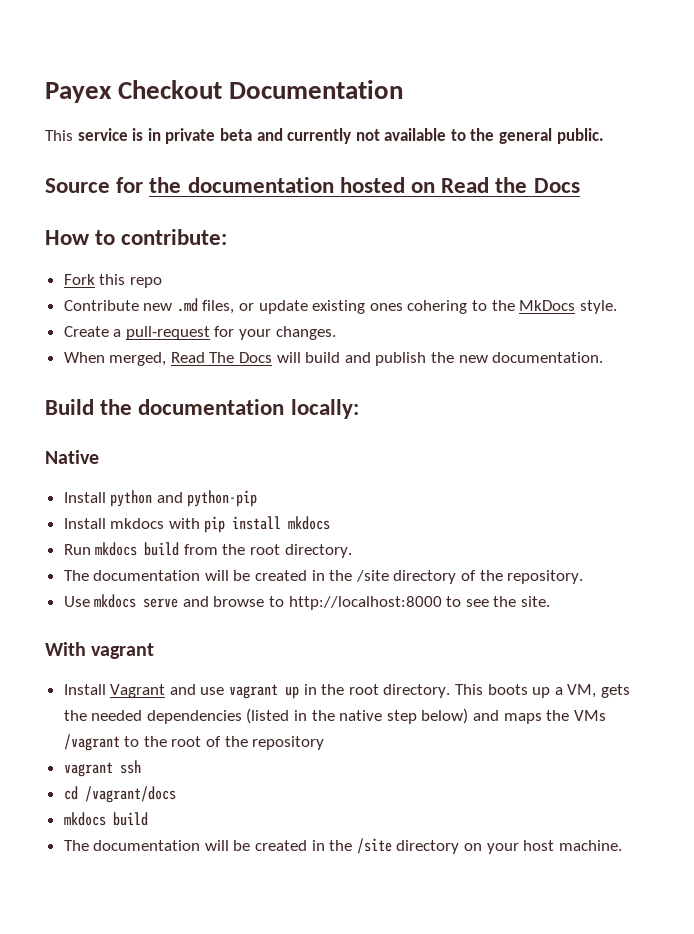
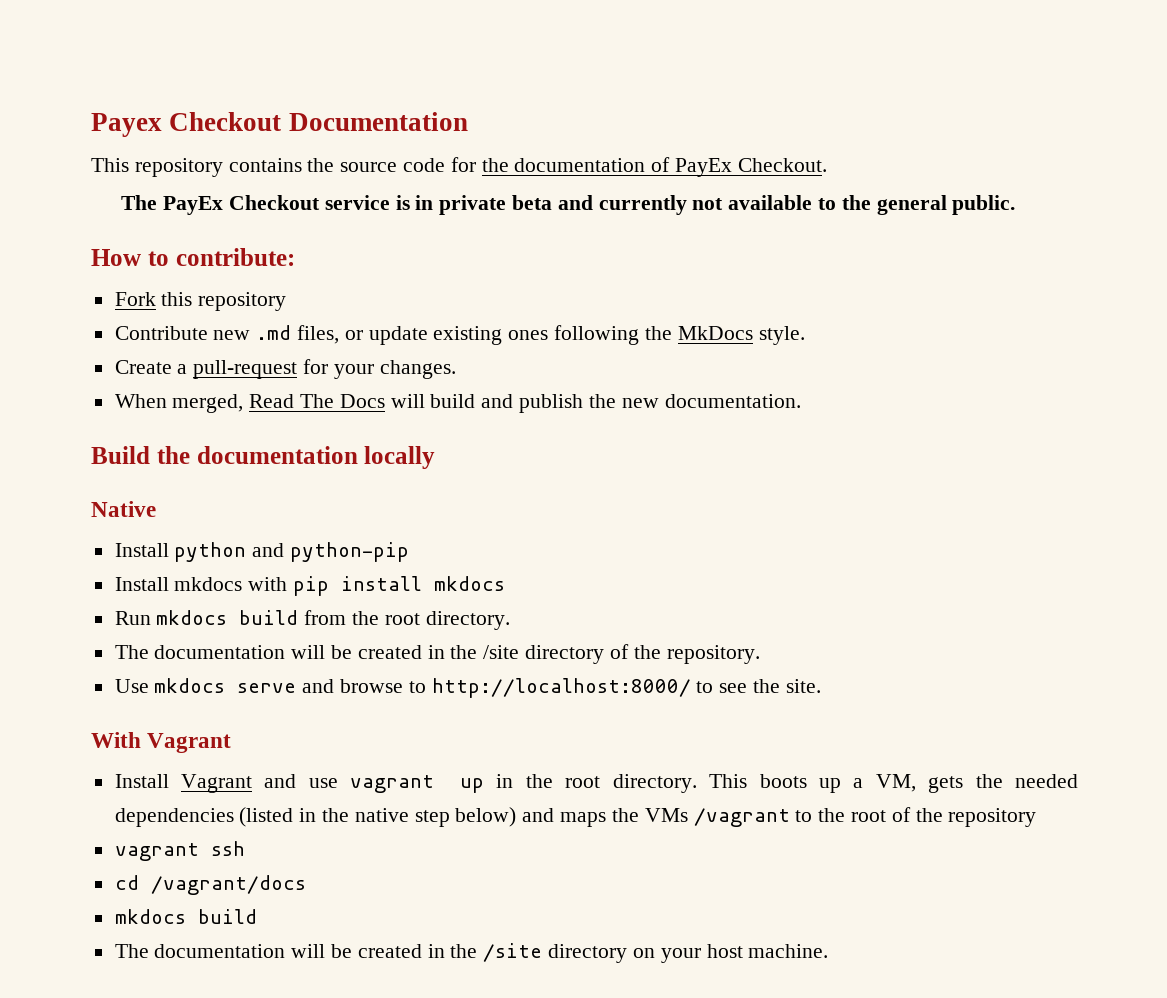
- This service is in private beta and currently not available to the general public.
+ This repository contains the source code for the documentation of PayEx Checkout.
+ The PayEx Checkout service is in private beta and currently not available to the general public.
- Source for the documentation hosted on Read the Docs
- Fork this repo
+ Fork this repository
- Contribute new .md files, or update existing ones cohering to the MkDocs style.
+ Contribute new .md files, or update existing ones following the MkDocs style.
- Build the documentation locally:
+ Build the documentation locally
- Use mkdocs serve and browse to http://localhost:8000 to see the site.
+ Use mkdocs serve and browse to http://localhost:8000/ to see the site.
- With vagrant
+ With Vagrant

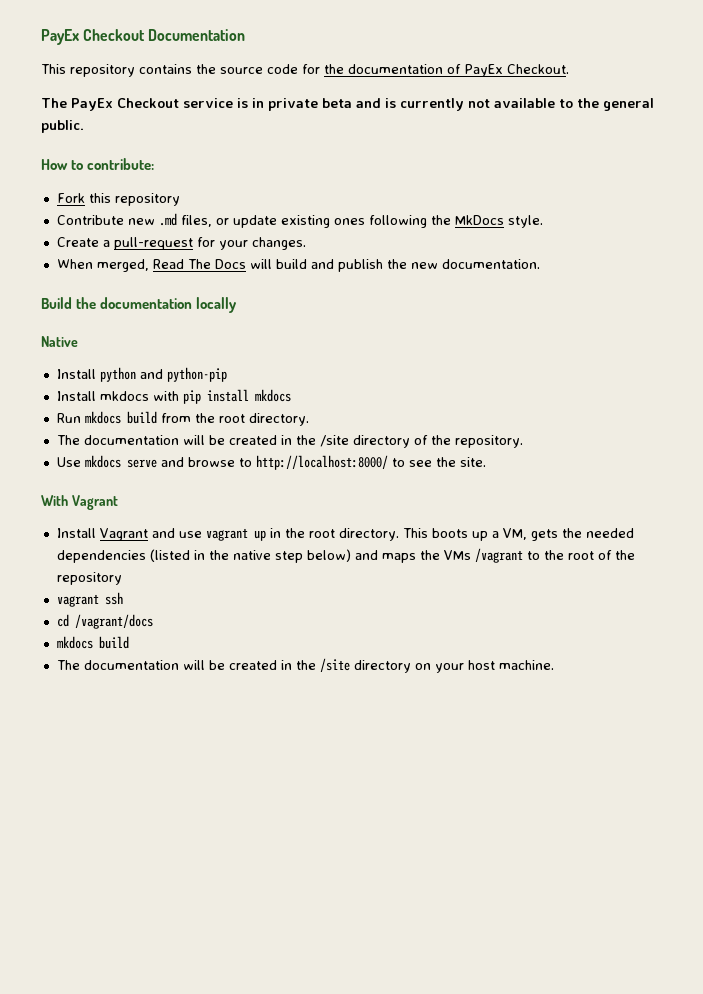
- Payex Checkout Documentation
+ PayEx Checkout Documentation
- The PayEx Checkout service is in private beta and currently not available to the general public.
+ The PayEx Checkout service is in private beta and is currently not available to the general public.

